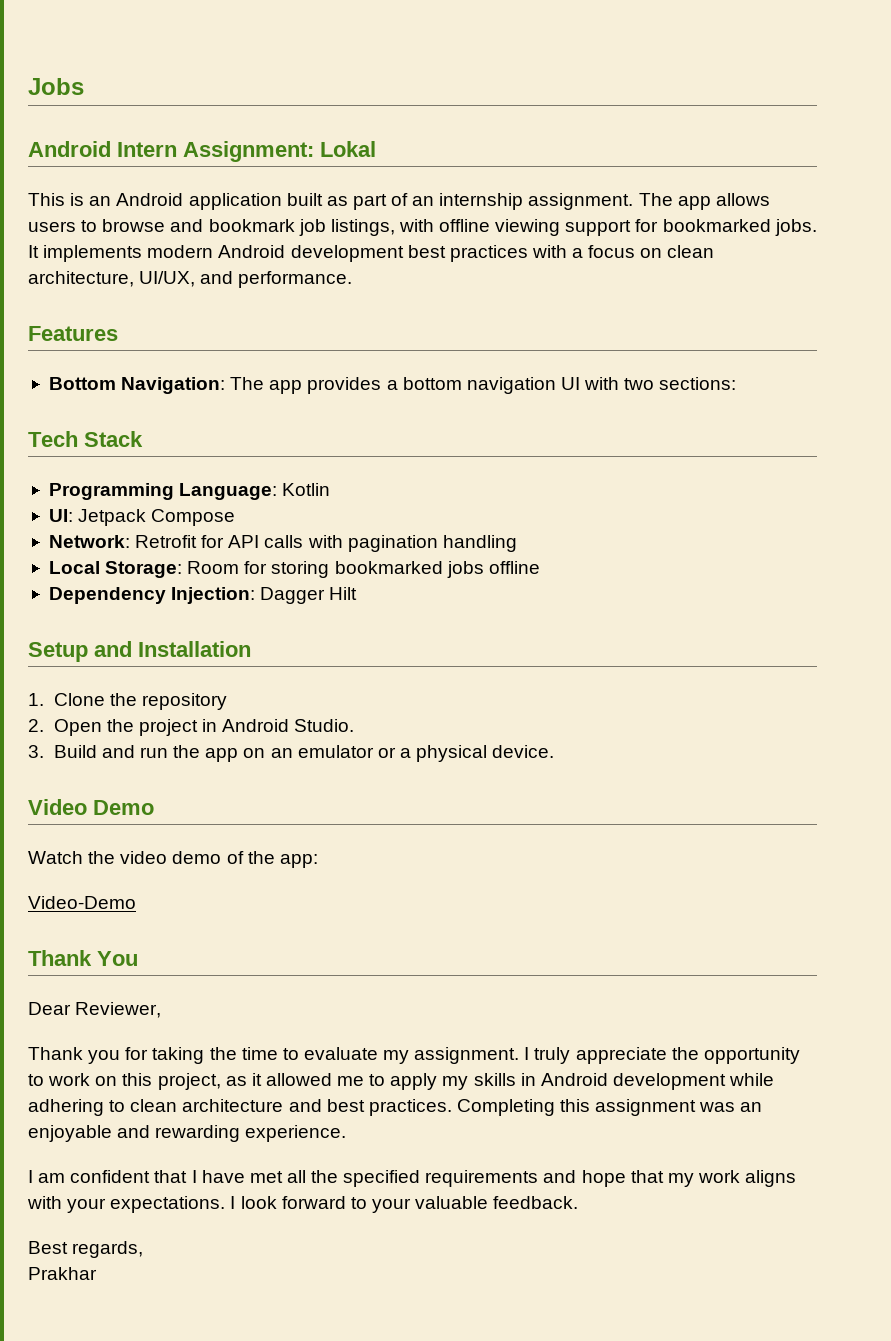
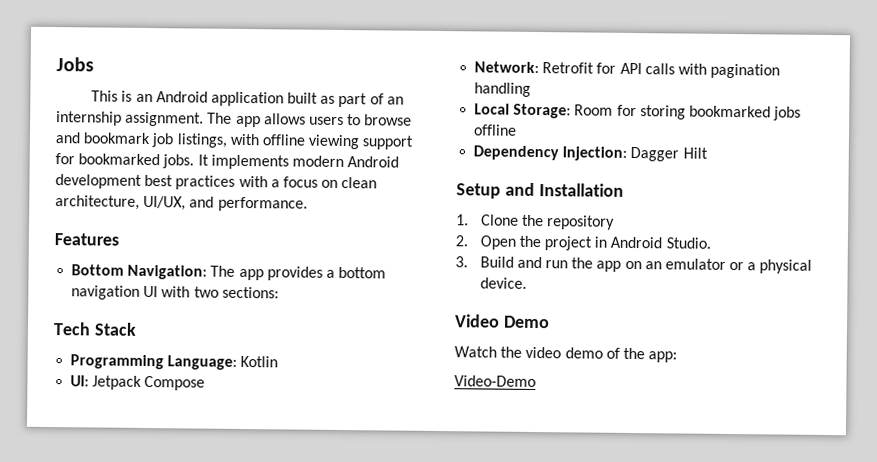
- Android Intern Assignment: Lokal
- Thank You
- Dear Reviewer,
- Thank you for taking the time to evaluate my assignment. I truly appreciate the opportunity to work on this project, as it allowed me to apply my skills in Android development while adhering to clean architecture and best practices. Completing this assignment was an enjoyable and rewarding experience.
- I am confident that I have met all the specified requirements and hope that my work aligns with your expectations. I look forward to your valuable feedback.
- Best regards,
- Prakhar

